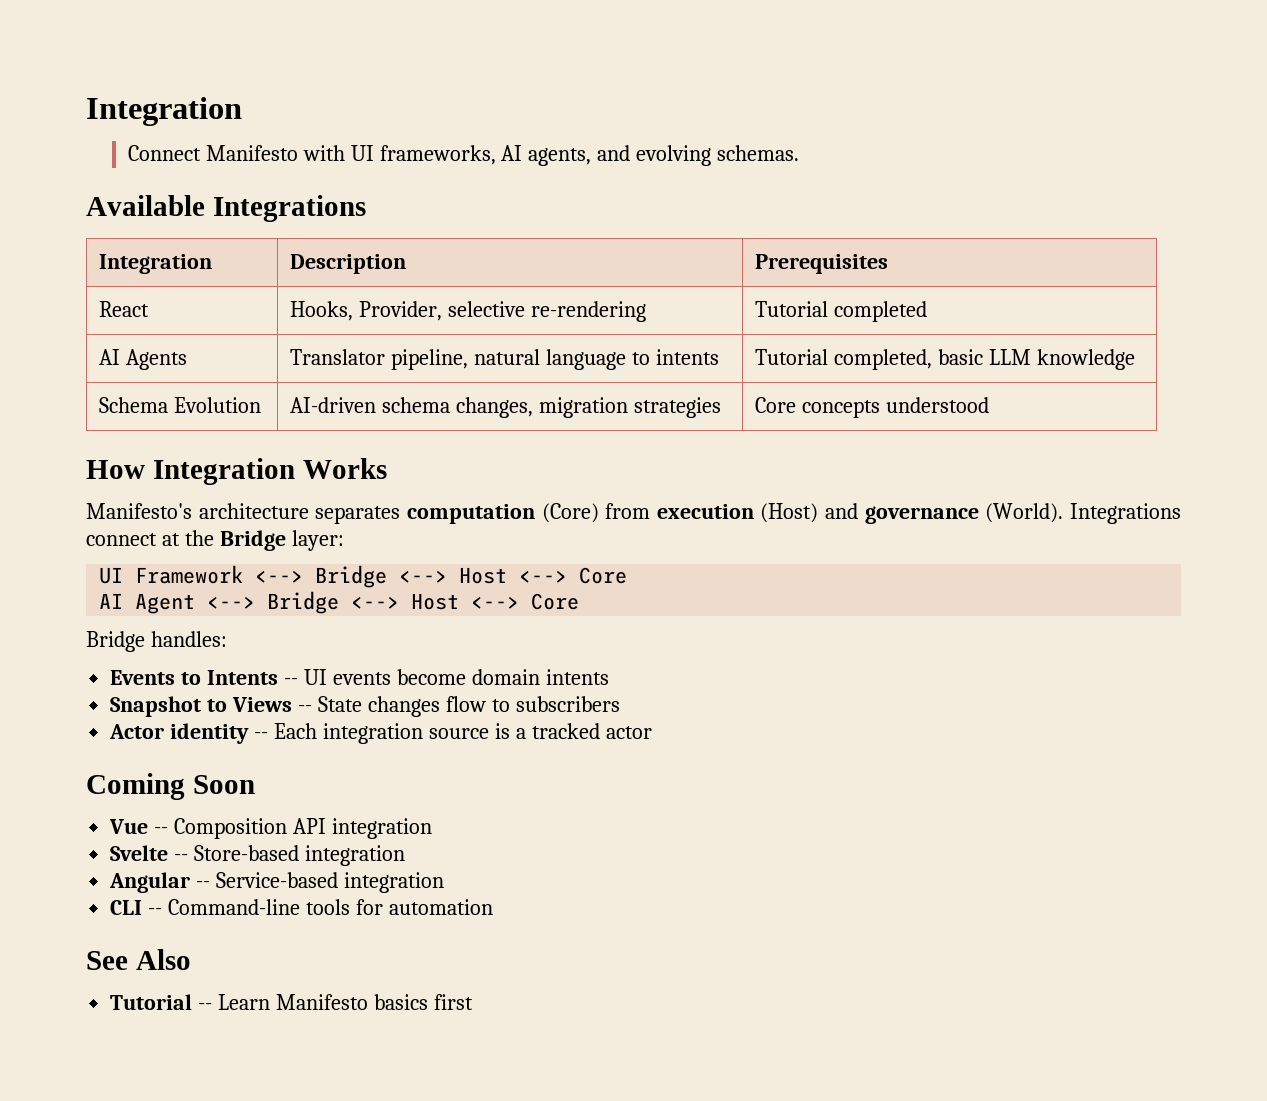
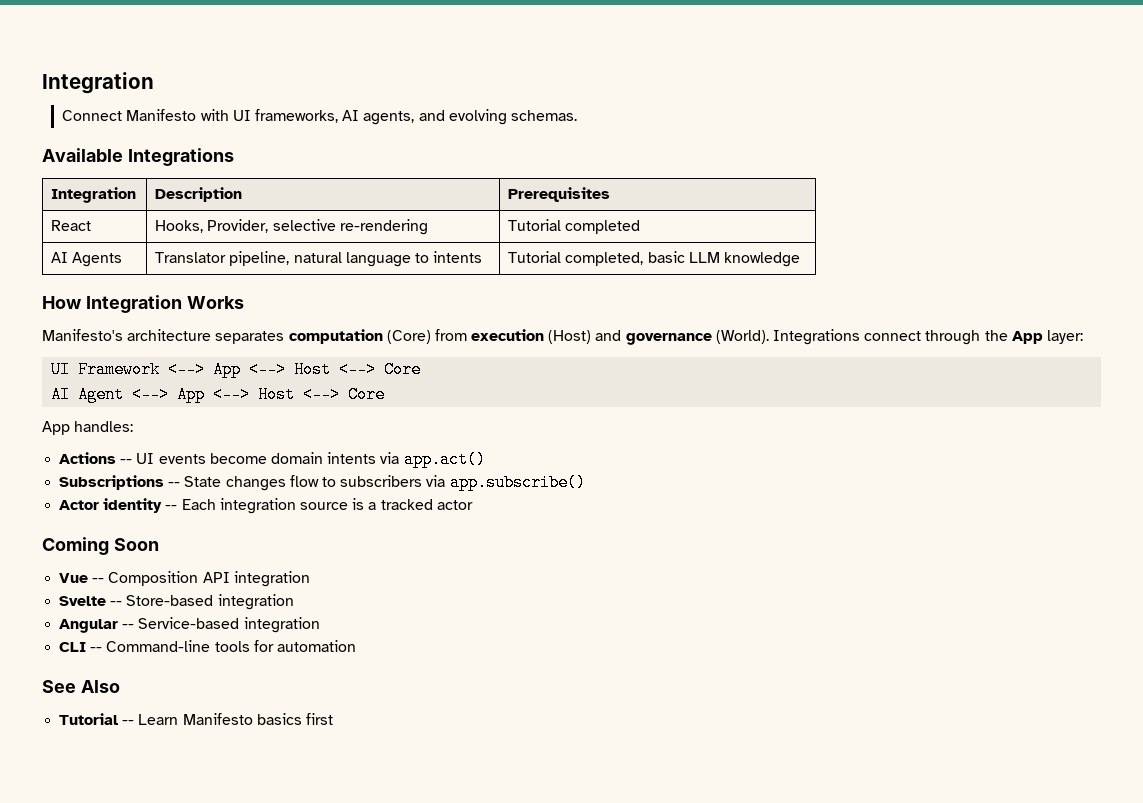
- Schema Evolution | AI-driven schema changes, migration strategies | Core concepts understood
- Integrations connect at the Bridge layer:
+ Integrations connect through the App layer:
- UI Framework <--> Bridge <--> Host <--> Core
+ UI Framework <--> App <--> Host <--> Core
- AI Agent <--> Bridge <--> Host <--> Core
- Bridge handles:
+ AI Agent <--> App <--> Host <--> Core
+ App handles:
- Events to Intents -- UI events become domain intents
- Snapshot to Views -- State changes flow to subscribers
+ Actions -- UI events become domain intents via app.act()
+ Subscriptions -- State changes flow to subscribers via app.subscribe()

